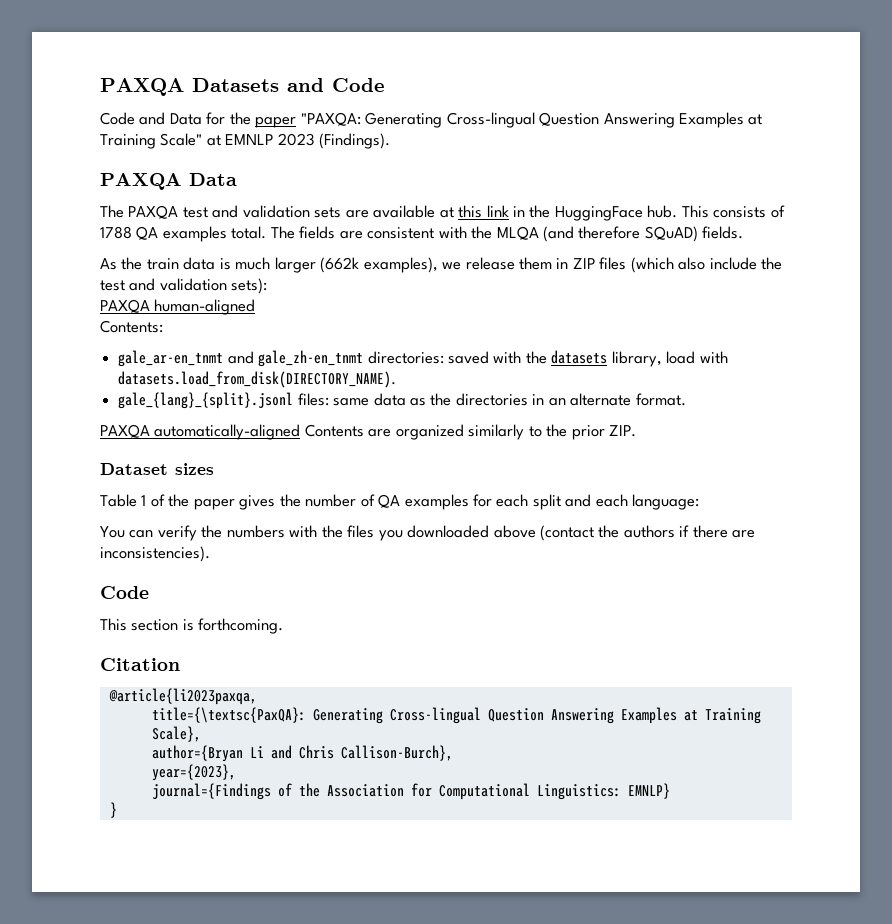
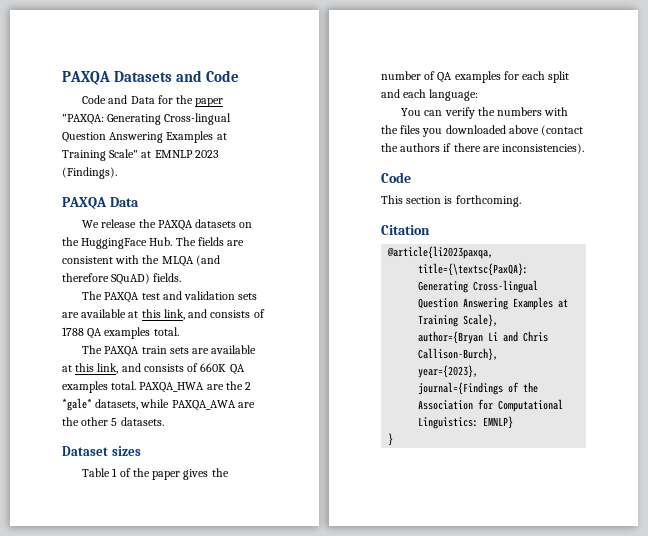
- The PAXQA test and validation sets are available at this link in the HuggingFace hub. This consists of 1788 QA examples total. The fields are consistent with the MLQA (and therefore SQuAD) fields.
+ We release the PAXQA datasets on the HuggingFace Hub. The fields are consistent with the MLQA (and therefore SQuAD) fields.
- As the train data is much larger (662k examples), we release them in ZIP files (which also include the test and validation sets):
- PAXQA human-aligned
- Contents:
- gale_ar-en_tnmt and gale_zh-en_tnmt directories: saved with the datasets library, load with datasets.load_from_disk(DIRECTORY_NAME).
- gale_{lang}_{split}.jsonl files: same data as the directories in an alternate format.
- PAXQA automatically-aligned Contents are organized similarly to the prior ZIP.
+ The PAXQA test and validation sets are available at this link, and consists of 1788 QA examples total.
+ The PAXQA train sets are available at this link, and consists of 660K QA examples total. PAXQA_HWA are the 2 *gale* datasets, while PAXQA_AWA are the other 5 datasets.

